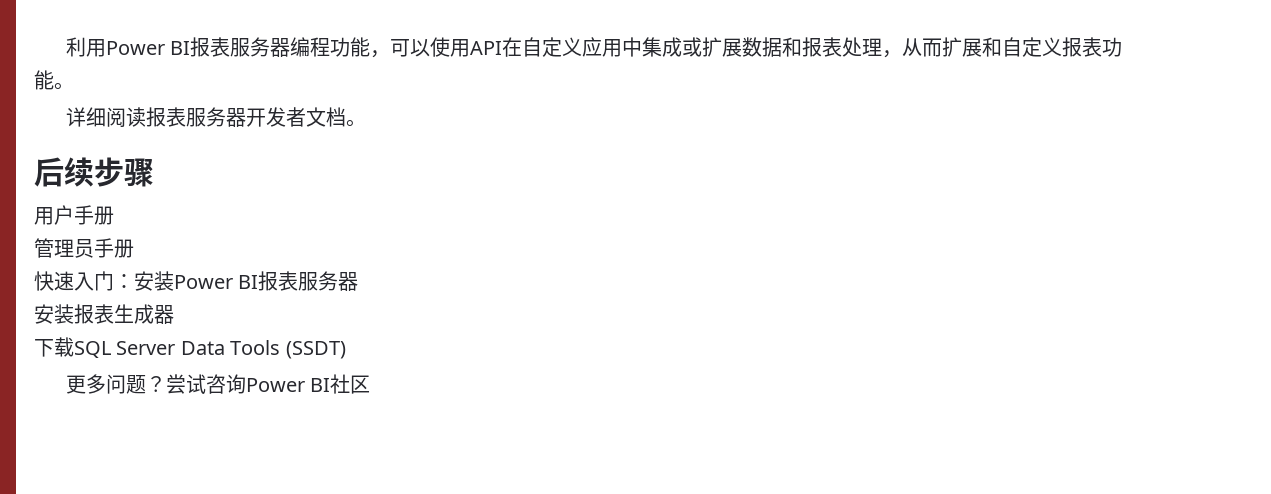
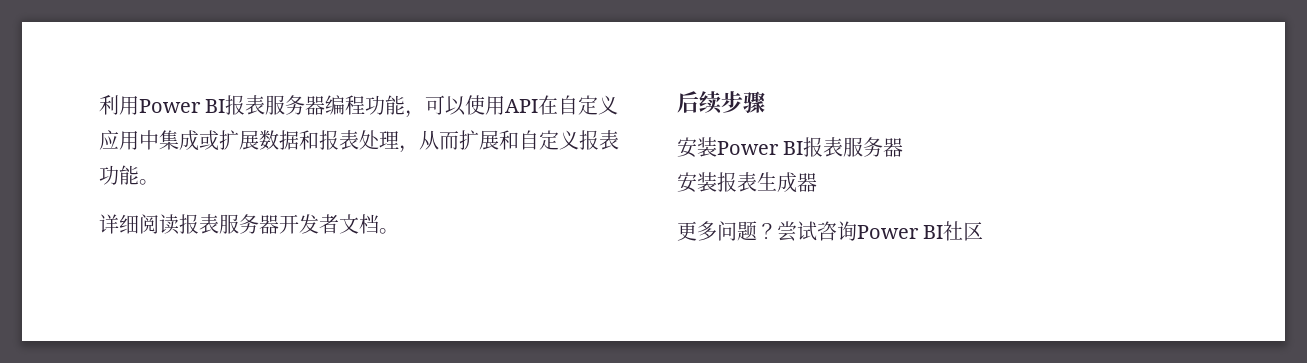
- 用户手册
- 管理员手册
- 快速入门：安装Power BI报表服务器
+ 安装Power BI报表服务器
- 下载SQL Server Data Tools (SSDT)

